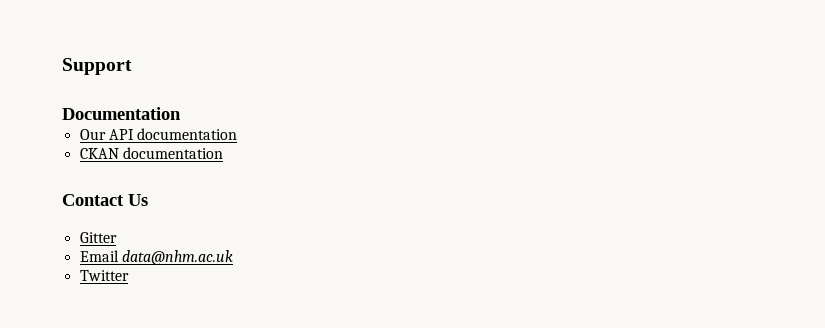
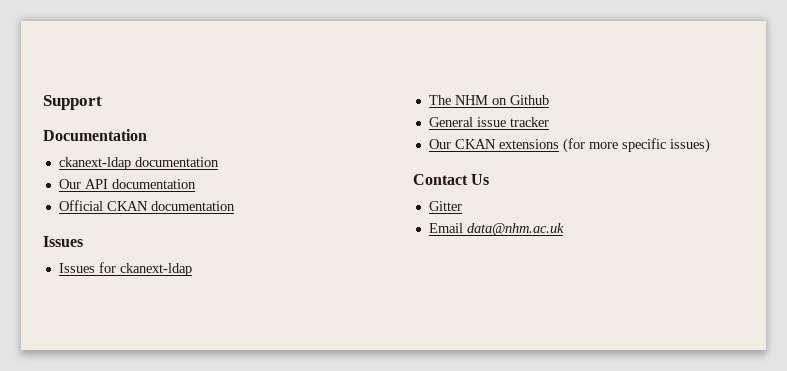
+ ckanext-ldap documentation
- CKAN documentation
+ Official CKAN documentation
+ Issues
+ Issues for ckanext-ldap
+ The NHM on Github
+ General issue tracker
+ Our CKAN extensions (for more specific issues)
- Twitter

